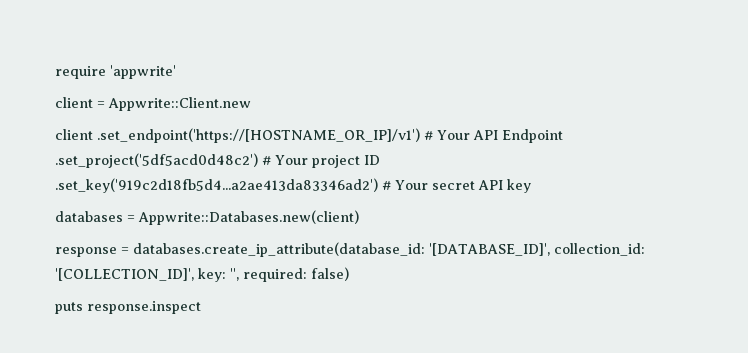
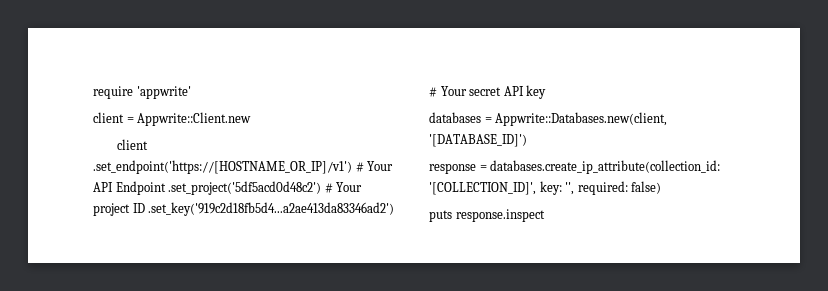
- databases = Appwrite::Databases.new(client)
+ databases = Appwrite::Databases.new(client, '[DATABASE_ID]')
- response = databases.create_ip_attribute(database_id: '[DATABASE_ID]', collection_id: '[COLLECTION_ID]', key: '', required: false)
+ response = databases.create_ip_attribute(collection_id: '[COLLECTION_ID]', key: '', required: false)

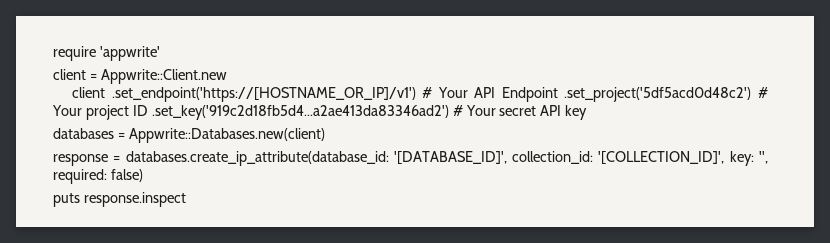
- databases = Appwrite::Databases.new(client, '[DATABASE_ID]')
+ databases = Appwrite::Databases.new(client)
- response = databases.create_ip_attribute(collection_id: '[COLLECTION_ID]', key: '', required: false)
+ response = databases.create_ip_attribute(database_id: '[DATABASE_ID]', collection_id: '[COLLECTION_ID]', key: '', required: false)

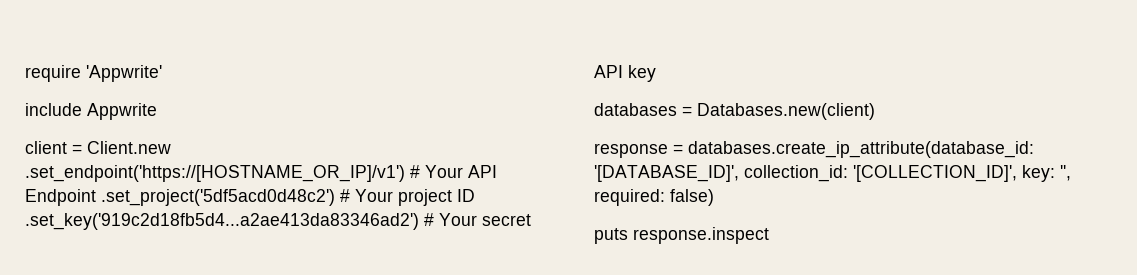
- require 'appwrite'
+ require 'Appwrite'
+ include Appwrite
- client = Appwrite::Client.new
- client .set_endpoint('https://[HOSTNAME_OR_IP]/v1') # Your API Endpoint .set_project('5df5acd0d48c2') # Your project ID .set_key('919c2d18fb5d4...a2ae413da83346ad2') # Your secret API key
+ client = Client.new .set_endpoint('https://[HOSTNAME_OR_IP]/v1') # Your API Endpoint .set_project('5df5acd0d48c2') # Your project ID .set_key('919c2d18fb5d4...a2ae413da83346ad2') # Your secret API key
- databases = Appwrite::Databases.new(client)
+ databases = Databases.new(client)

